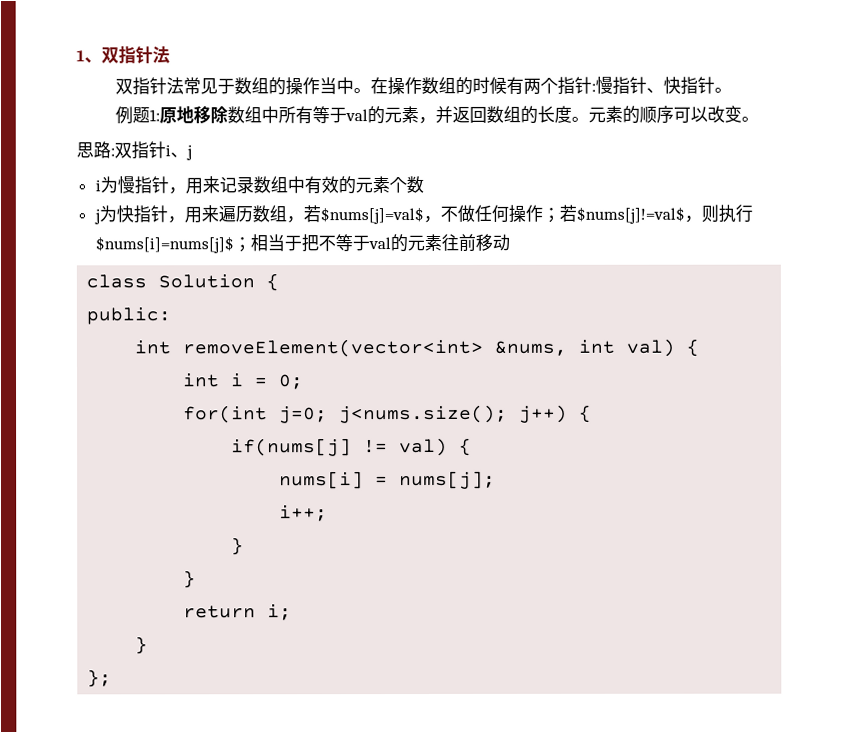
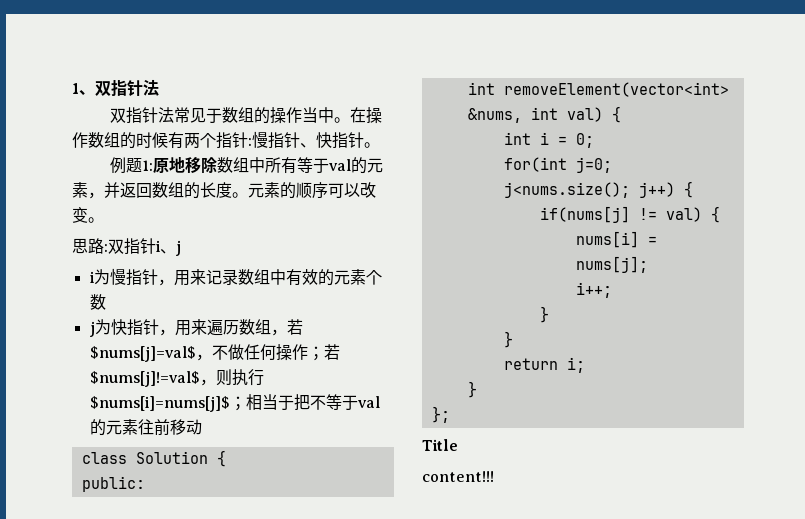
+ Title
+ content!!!

